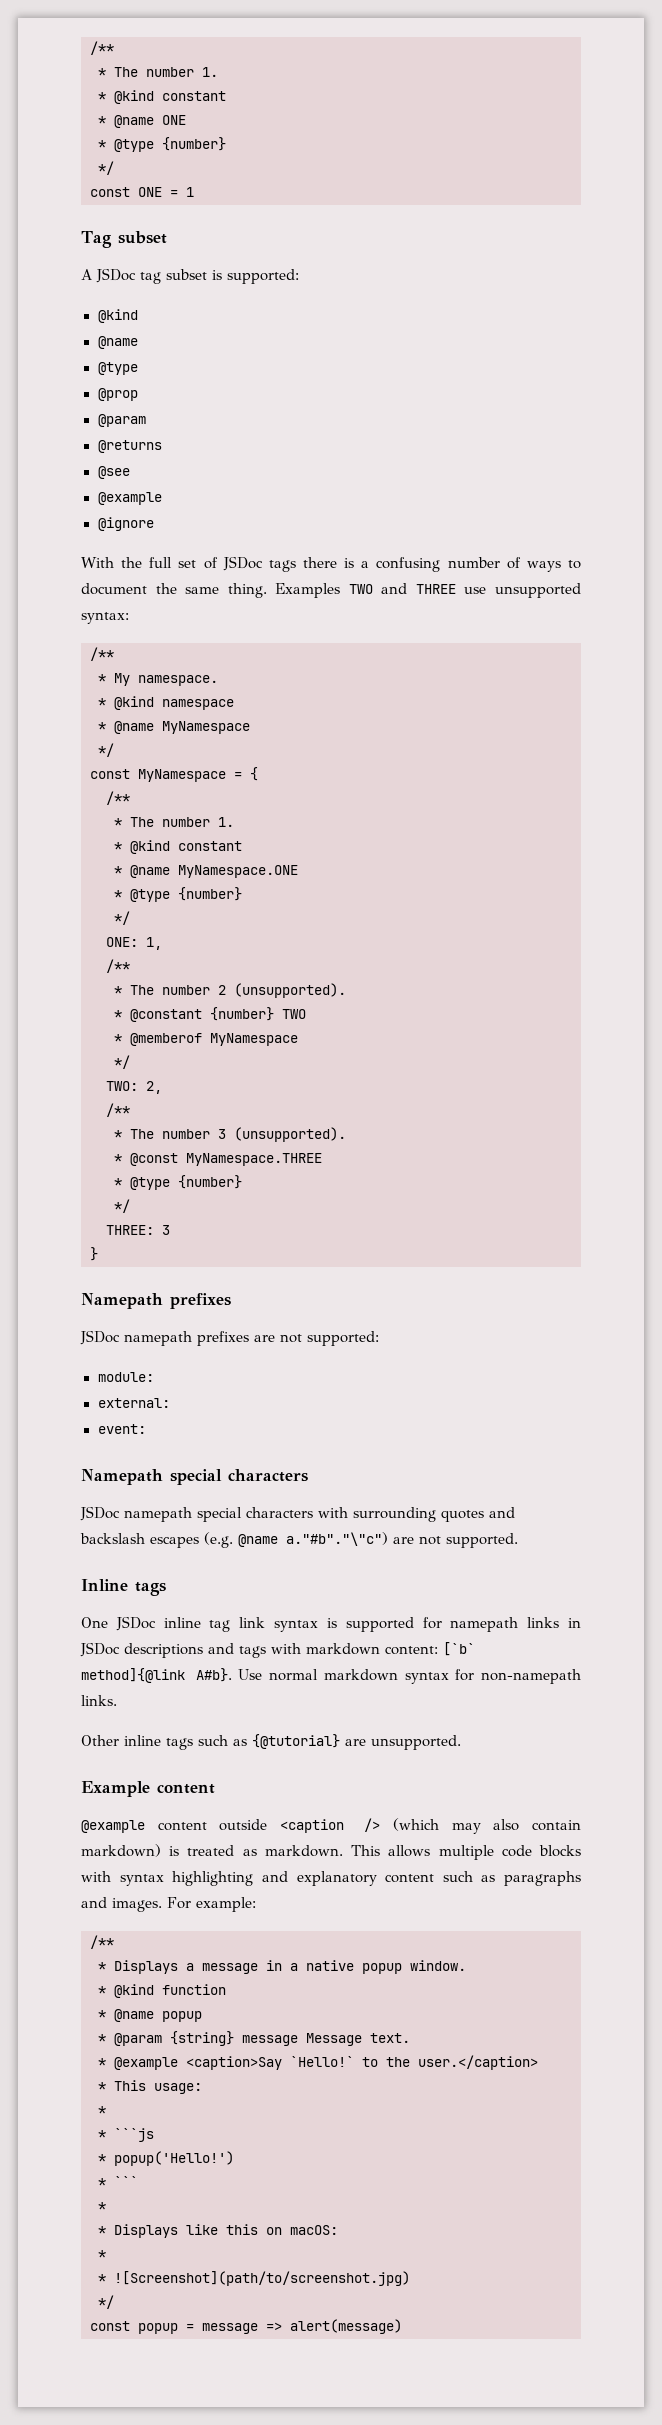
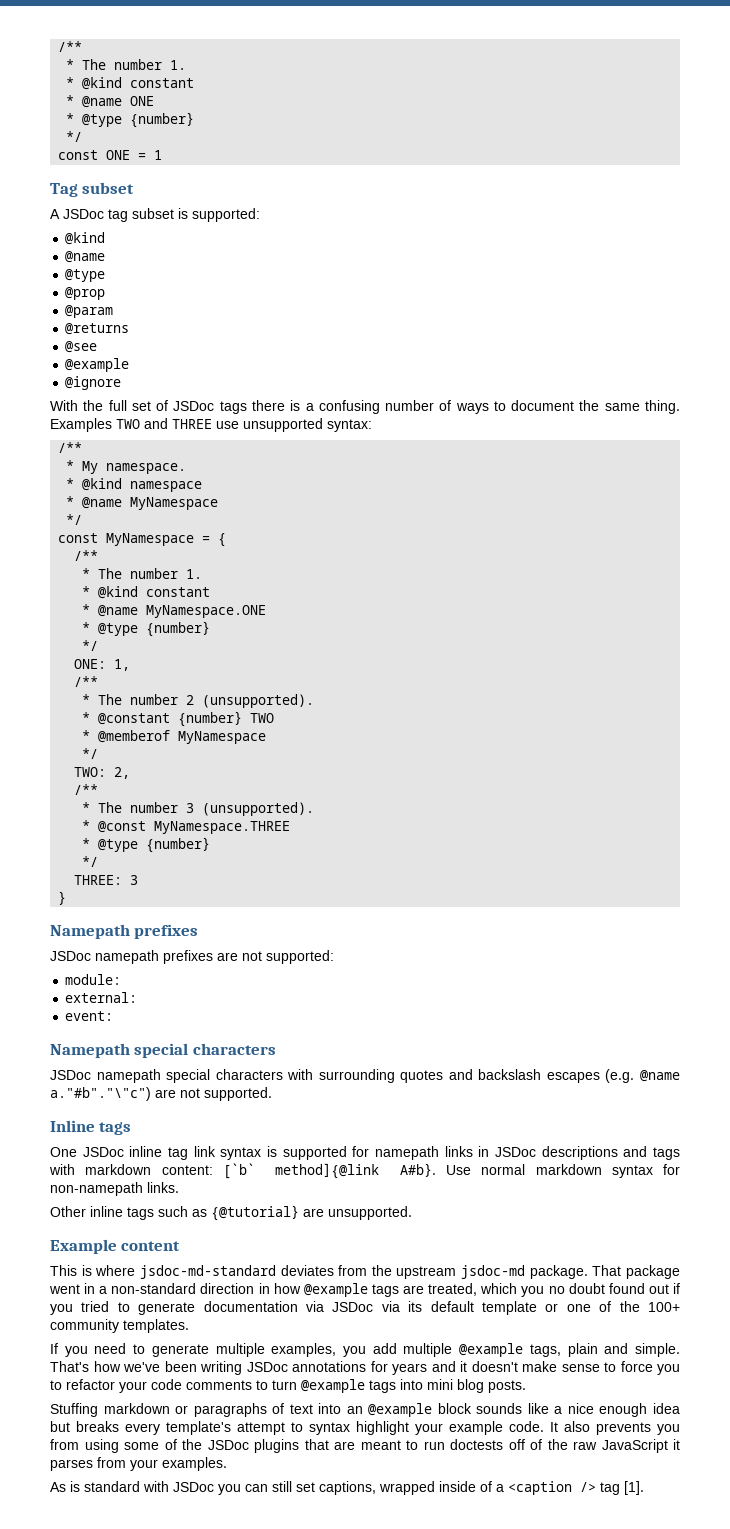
- @example content outside <caption /> (which may also contain markdown) is treated as markdown. This allows multiple code blocks with syntax highlighting and explanatory content such as paragraphs and images. For example:
- /**
- * Displays a message in a native popup window.
- * @kind function
- * @name popup
- * @param {string} message Message text.
- * @example <caption>Say `Hello!` to the user.</caption>
- * This usage:
- *
- * ```js
- * popup('Hello!')
- * ```
- *
- * Displays like this on macOS:
- *
- * ![Screenshot](path/to/screenshot.jpg)
- */
- const popup = message => alert(message)
+ This is where jsdoc-md-standard deviates from the upstream jsdoc-md package. That package went in a non-standard direction in how @example tags are treated, which you no doubt found out if you tried to generate documentation via JSDoc via its default template or one of the 100+ community templates.
+ If you need to generate multiple examples, you add multiple @example tags, plain and simple. That's how we've been writing JSDoc annotations for years and it doesn't make sense to force you to refactor your code comments to turn @example tags into mini blog posts.
+ Stuffing markdown or paragraphs of text into an @example block sounds like a nice enough idea but breaks every template's attempt to syntax highlight your example code. It also prevents you from using some of the JSDoc plugins that are meant to run doctests off of the raw JavaScript it parses from your examples.
+ As is standard with JSDoc you can still set captions, wrapped inside of a <caption /> tag [1].

